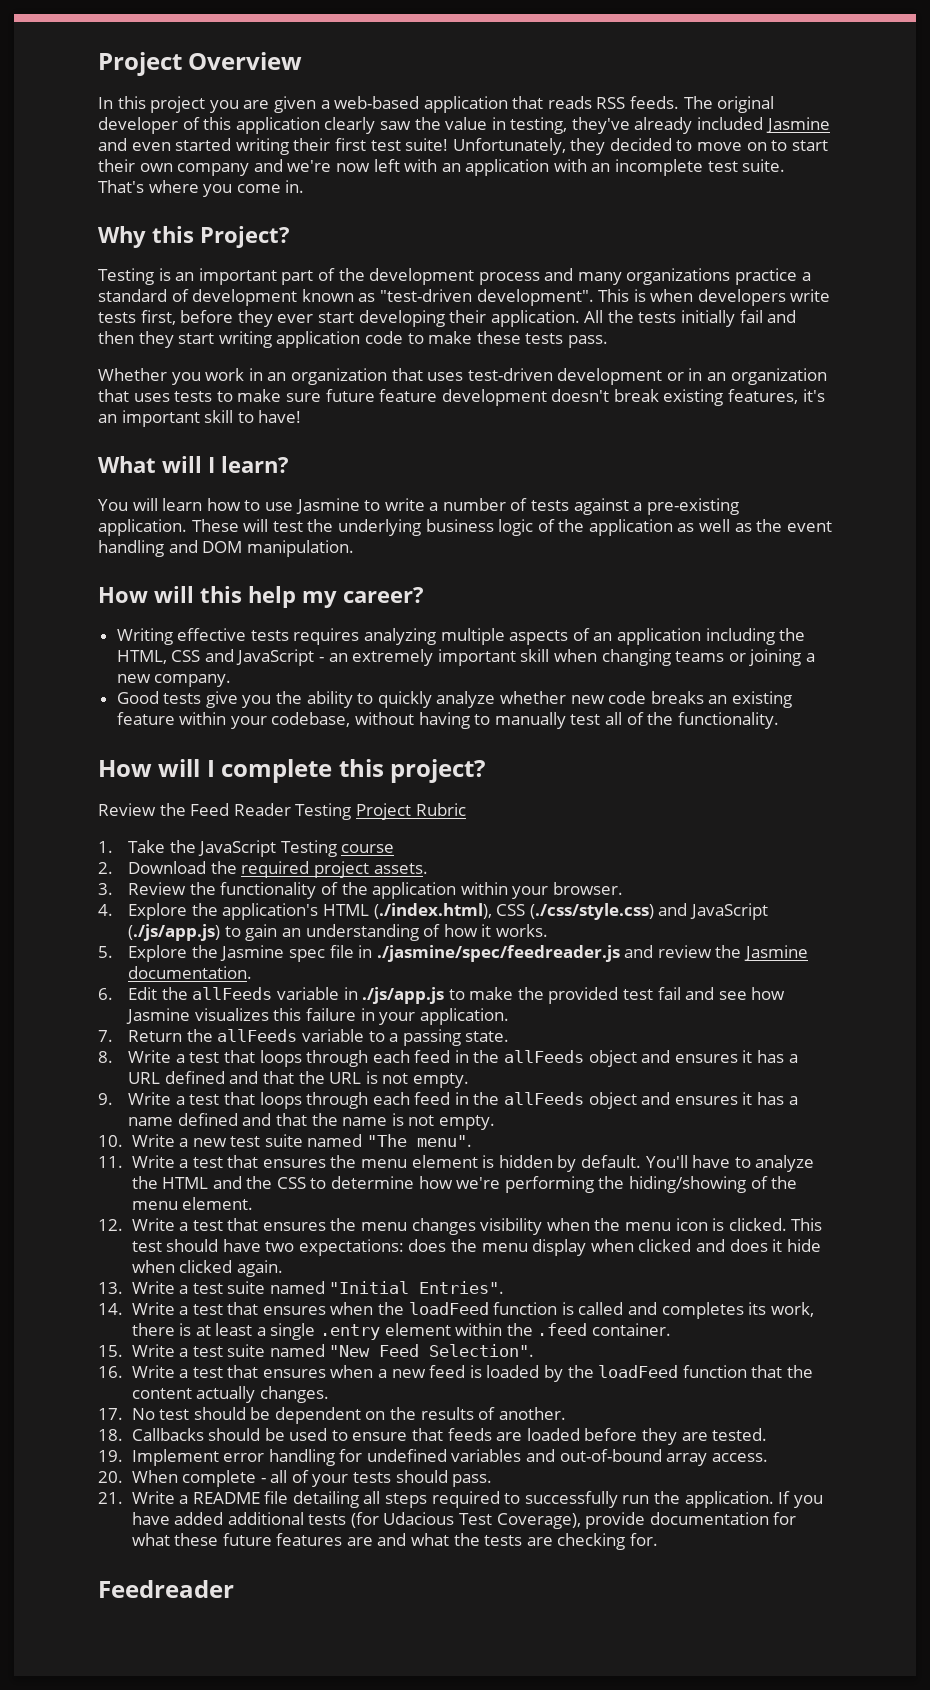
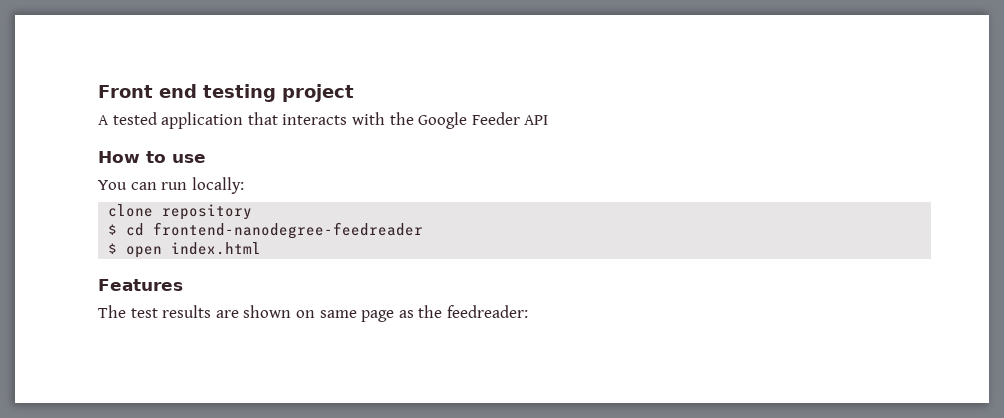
- Project Overview
- In this project you are given a web-based application that reads RSS feeds. The original developer of this application clearly saw the value in testing, they've already included Jasmine and even started writing their first test suite! Unfortunately, they decided to move on to start their own company and we're now left with an application with an incomplete test suite. That's where you come in.
- Why this Project?
- Testing is an important part of the development process and many organizations practice a standard of development known as "test-driven development". This is when developers write tests first, before they ever start developing their application. All the tests initially fail and then they start writing application code to make these tests pass.
- Whether you work in an organization that uses test-driven development or in an organization that uses tests to make sure future feature development doesn't break existing features, it's an important skill to have!
- What will I learn?
- You will learn how to use Jasmine to write a number of tests against a pre-existing application. These will test the underlying business logic of the application as well as the event handling and DOM manipulation.
- How will this help my career?
- Writing effective tests requires analyzing multiple aspects of an application including the HTML, CSS and JavaScript - an extremely important skill when changing teams or joining a new company.
- Good tests give you the ability to quickly analyze whether new code breaks an existing feature within your codebase, without having to manually test all of the functionality.
- How will I complete this project?
- Review the Feed Reader Testing Project Rubric
- 1. Take the JavaScript Testing course
- 2. Download the required project assets.
- 3. Review the functionality of the application within your browser.
- 4. Explore the application's HTML (./index.html), CSS (./css/style.css) and JavaScript (./js/app.js) to gain an understanding of how it works.
- 5. Explore the Jasmine spec file in ./jasmine/spec/feedreader.js and review the Jasmine documentation.
- 6. Edit the allFeeds variable in ./js/app.js to make the provided test fail and see how Jasmine visualizes this failure in your application.
- 7. Return the allFeeds variable to a passing state.
- 8. Write a test that loops through each feed in the allFeeds object and ensures it has a URL defined and that the URL is not empty.
- 9. Write a test that loops through each feed in the allFeeds object and ensures it has a name defined and that the name is not empty.
- 10. Write a new test suite named "The menu".
- 11. Write a test that ensures the menu element is hidden by default. You'll have to analyze the HTML and the CSS to determine how we're performing the hiding/showing of the menu element.
- 12. Write a test that ensures the menu changes visibility when the menu icon is clicked. This test should have two expectations: does the menu display when clicked and does it hide when clicked again.
- 13. Write a test suite named "Initial Entries".
- 14. Write a test that ensures when the loadFeed function is called and completes its work, there is at least a single .entry element within the .feed container.
- 15. Write a test suite named "New Feed Selection".
- 16. Write a test that ensures when a new feed is loaded by the loadFeed function that the content actually changes.
- 17. No test should be dependent on the results of another.
- 18. Callbacks should be used to ensure that feeds are loaded before they are tested.
- 19. Implement error handling for undefined variables and out-of-bound array access.
- 20. When complete - all of your tests should pass.
- 21. Write a README file detailing all steps required to successfully run the application. If you have added additional tests (for Udacious Test Coverage), provide documentation for what these future features are and what the tests are checking for.
- Feedreader
+ Front end testing project
+ A tested application that interacts with the Google Feeder API
+ How to use
+ You can run locally:
+ clone repository
+ $ cd frontend-nanodegree-feedreader
+ $ open index.html
+ Features
+ The test results are shown on same page as the feedreader:

